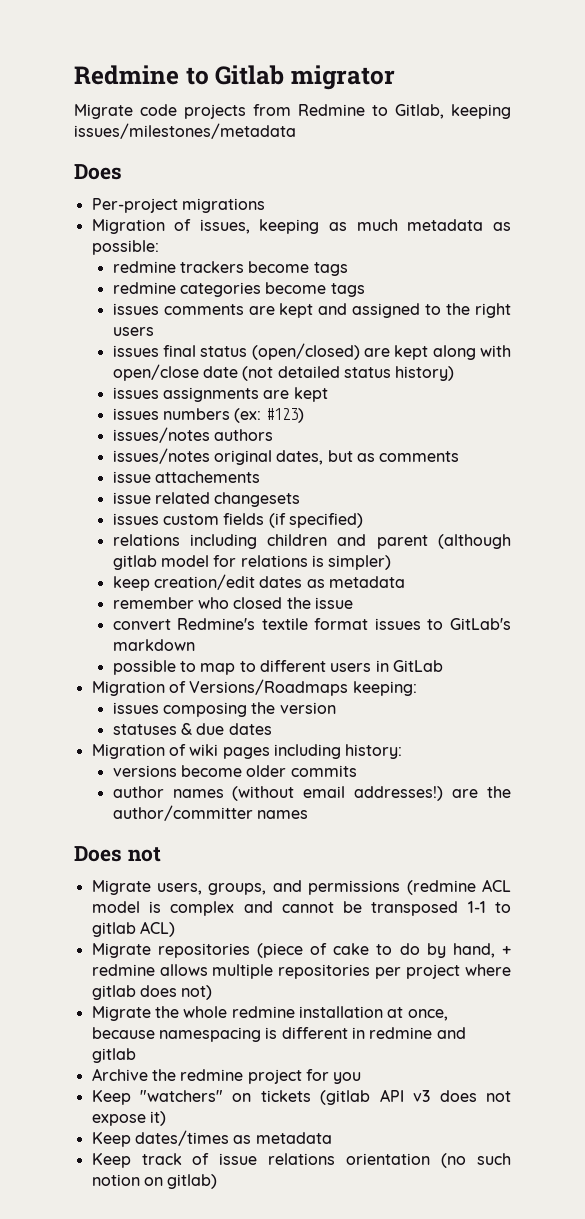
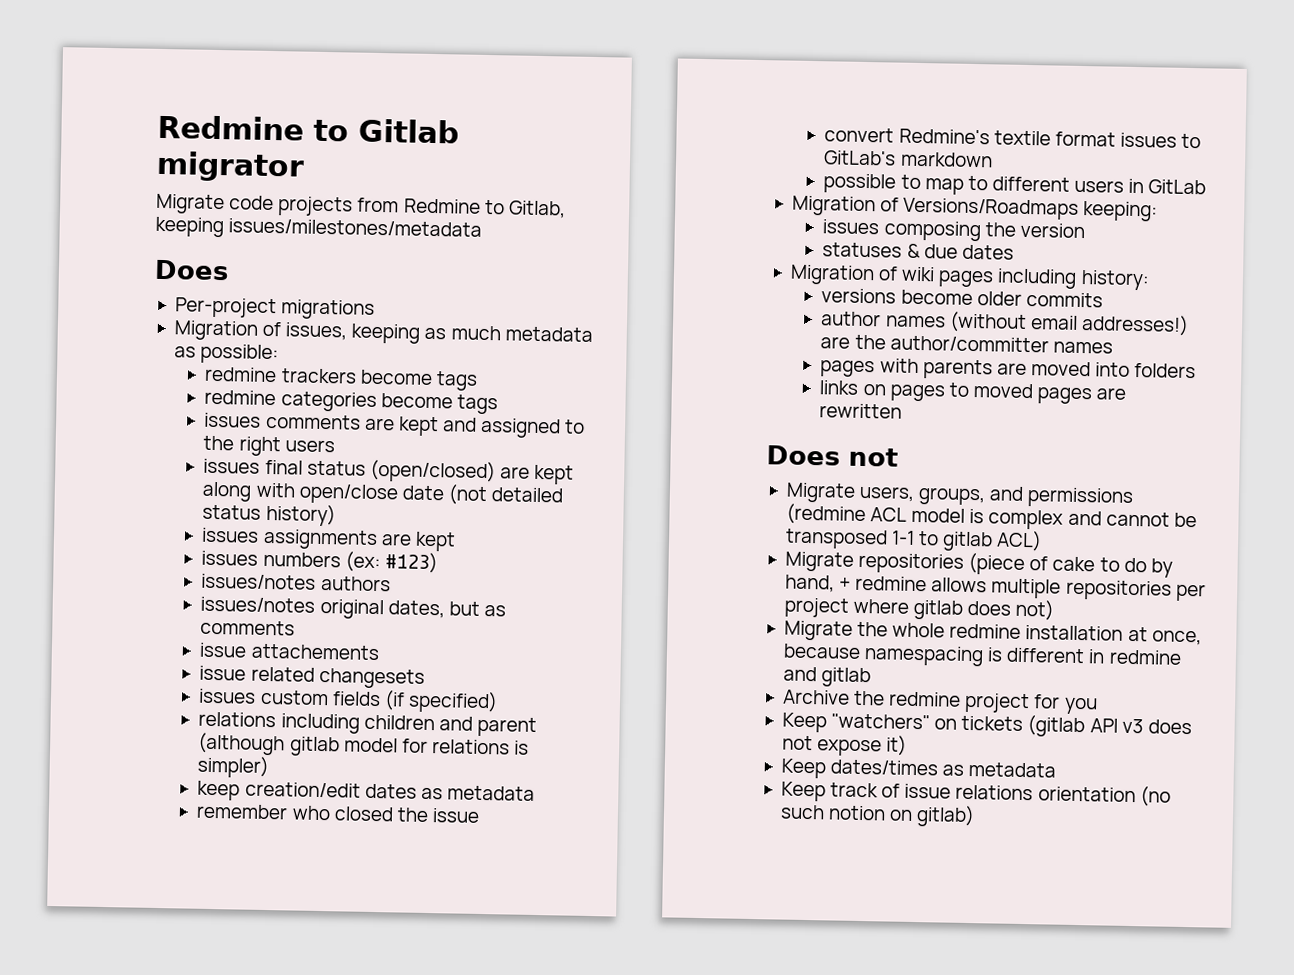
+ pages with parents are moved into folders
+ links on pages to moved pages are rewritten

